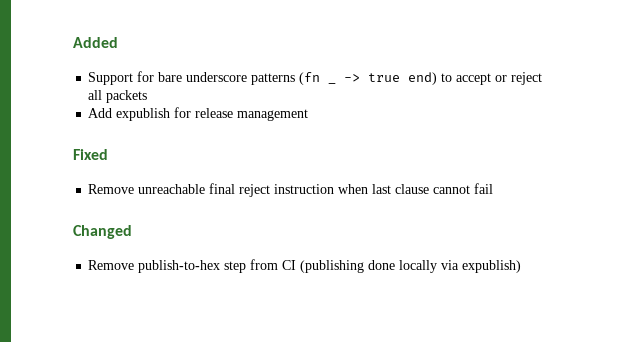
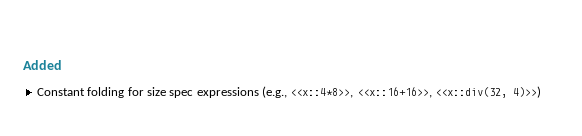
- Support for bare underscore patterns (fn _ -> true end) to accept or reject all packets
- Add expublish for release management
- Fixed
- Remove unreachable final reject instruction when last clause cannot fail
- Changed
- Remove publish-to-hex step from CI (publishing done locally via expublish)
+ Constant folding for size spec expressions (e.g., <<x::4*8>>, <<x::16+16>>, <<x::div(32, 4)>>)

